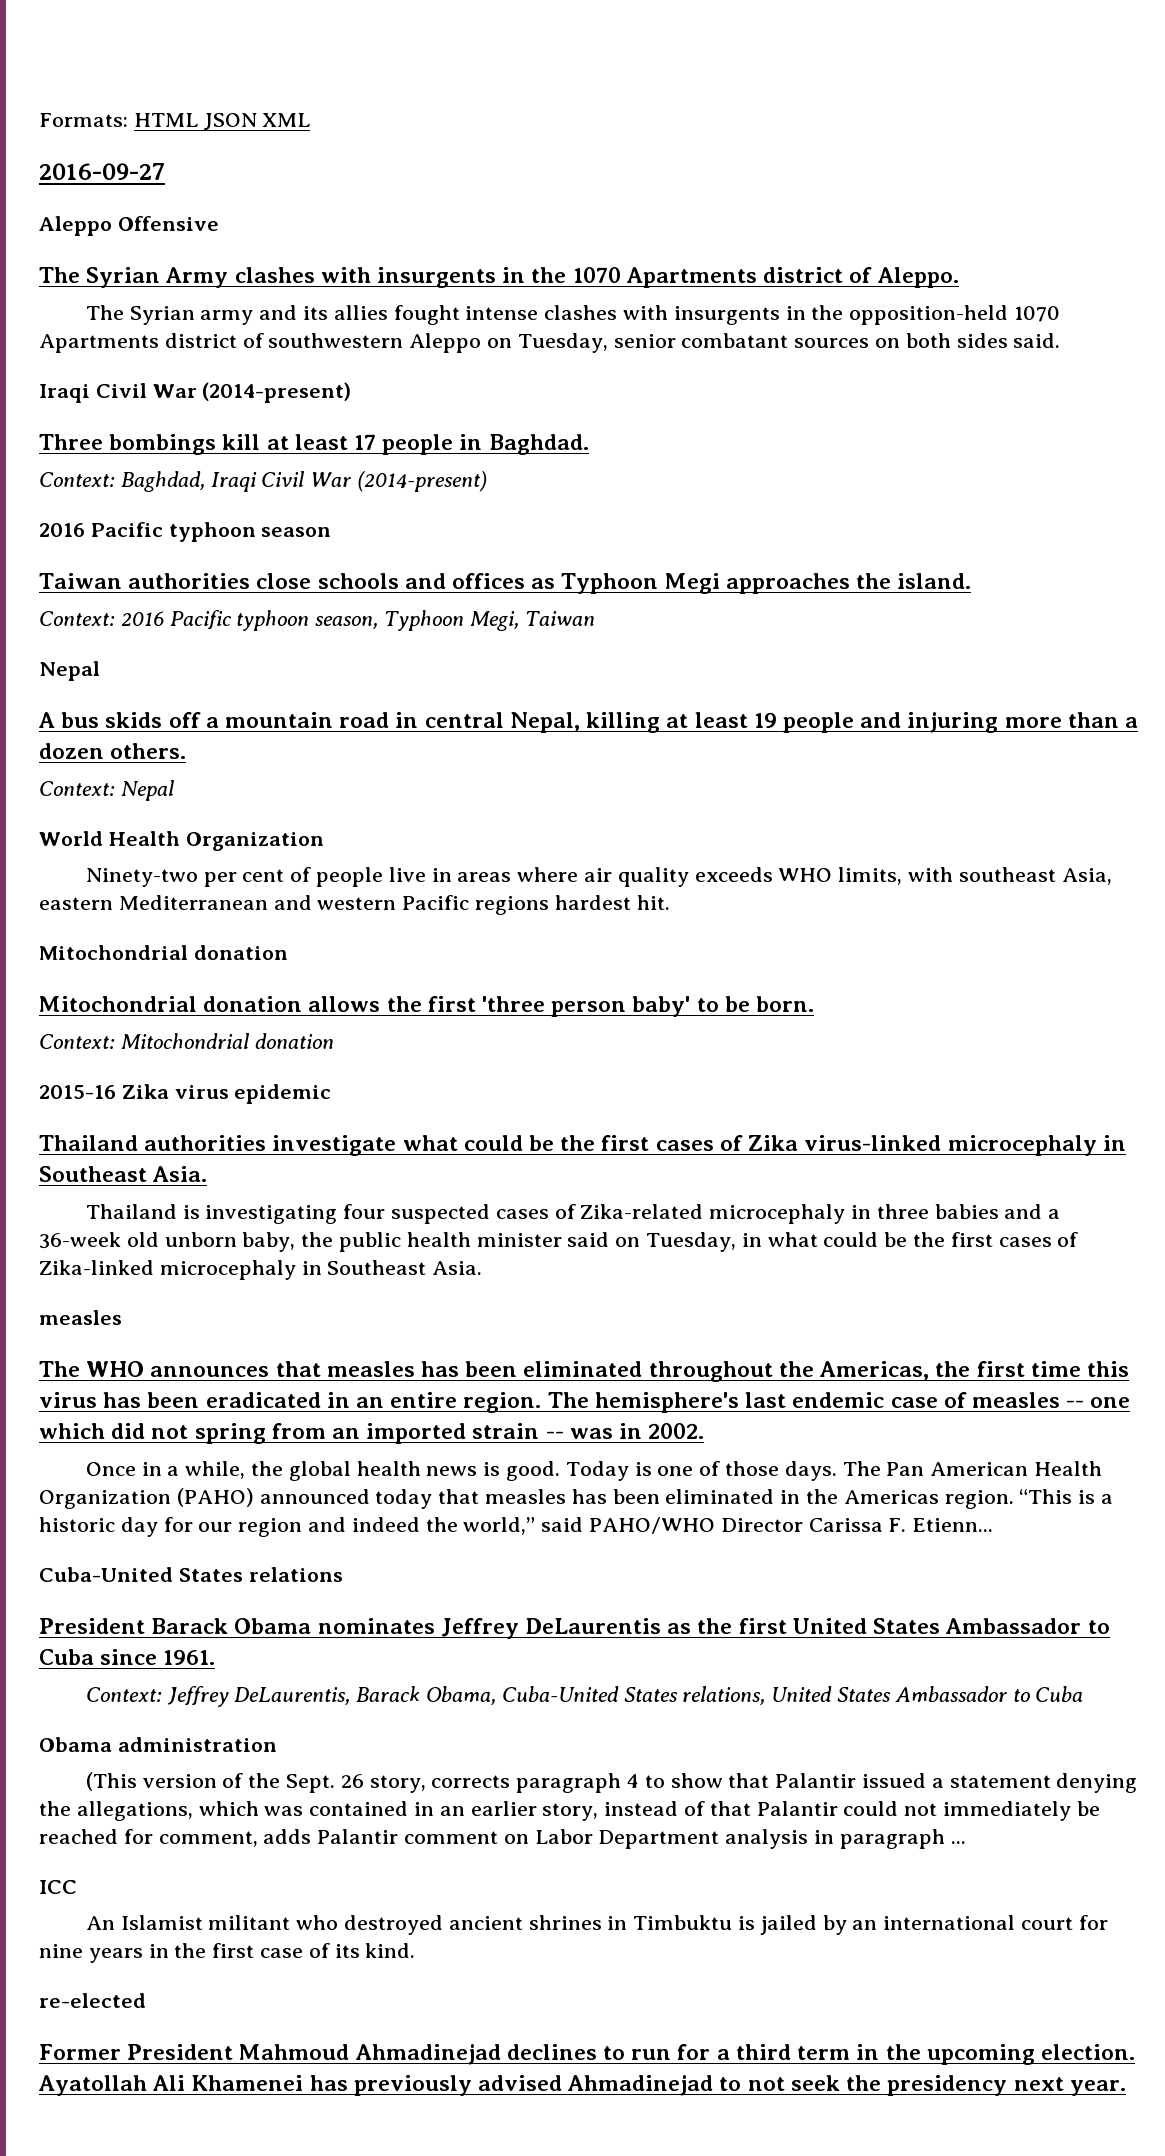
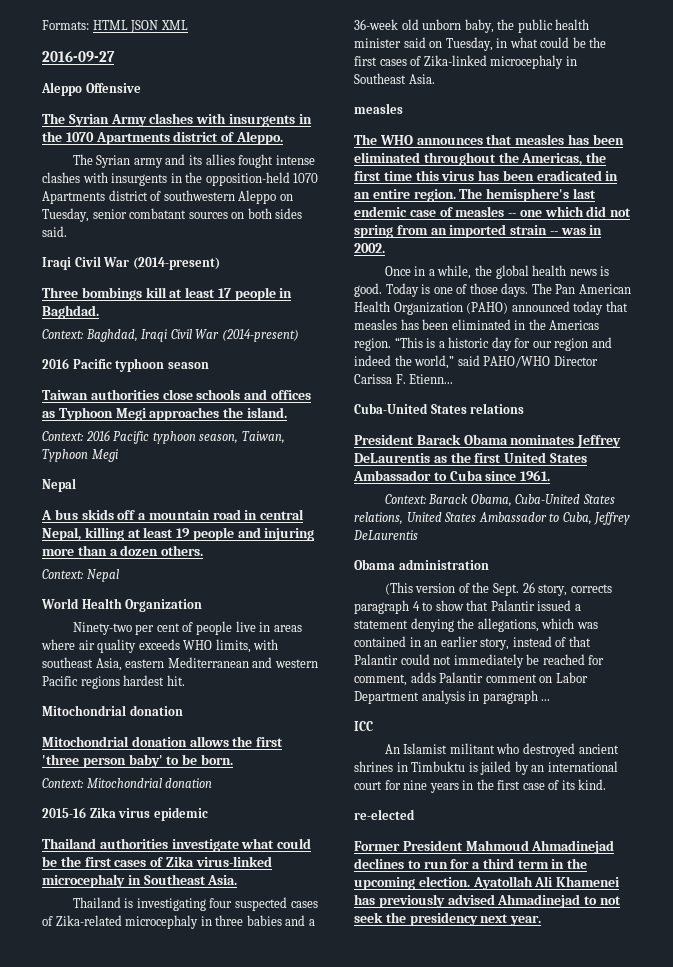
- Context: 2016 Pacific typhoon season, Typhoon Megi, Taiwan
+ Context: 2016 Pacific typhoon season, Taiwan, Typhoon Megi
- Context: Jeffrey DeLaurentis, Barack Obama, Cuba-United States relations, United States Ambassador to Cuba
+ Context: Barack Obama, Cuba-United States relations, United States Ambassador to Cuba, Jeffrey DeLaurentis

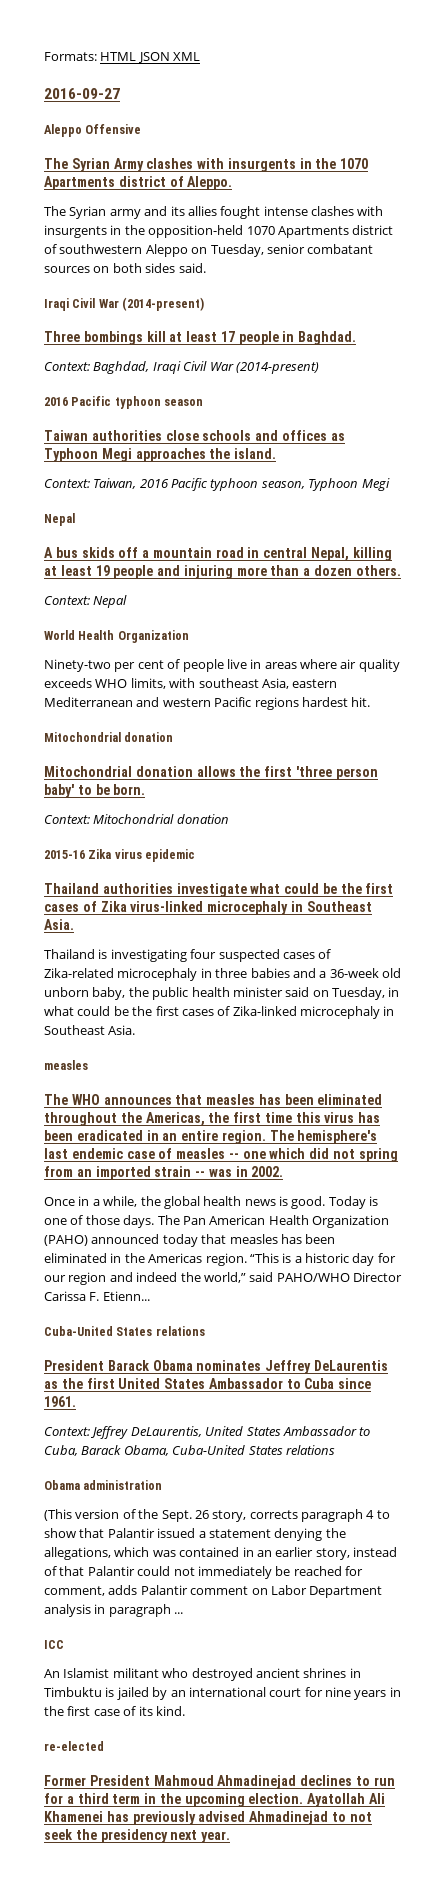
- Context: 2016 Pacific typhoon season, Taiwan, Typhoon Megi
+ Context: Taiwan, 2016 Pacific typhoon season, Typhoon Megi
- Context: Barack Obama, Cuba-United States relations, United States Ambassador to Cuba, Jeffrey DeLaurentis
+ Context: Jeffrey DeLaurentis, United States Ambassador to Cuba, Barack Obama, Cuba-United States relations

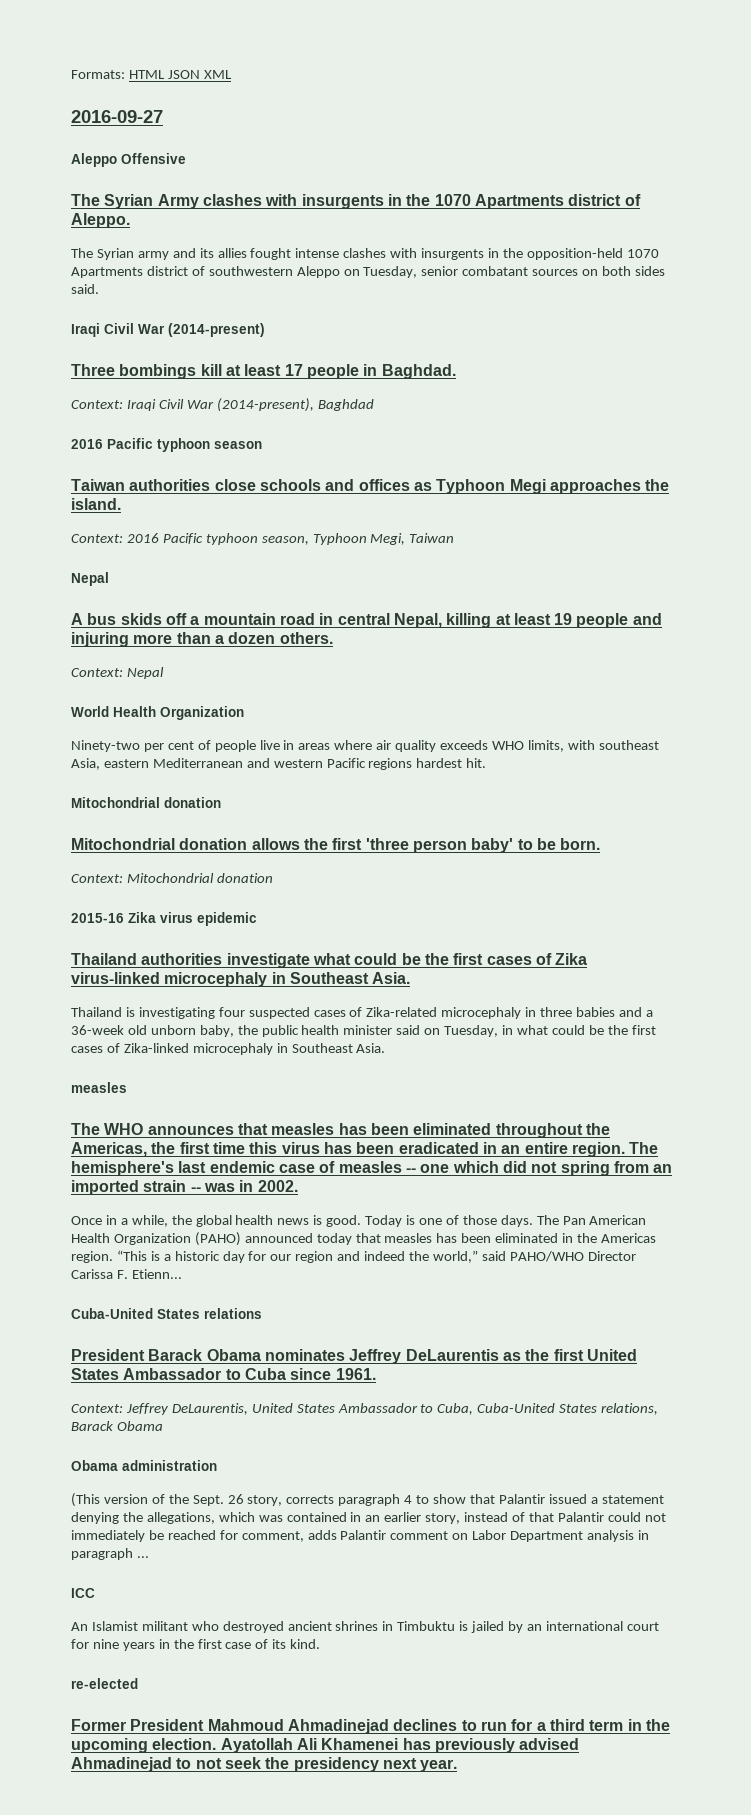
- Context: Baghdad, Iraqi Civil War (2014-present)
+ Context: Iraqi Civil War (2014-present), Baghdad
- Context: Taiwan, 2016 Pacific typhoon season, Typhoon Megi
+ Context: 2016 Pacific typhoon season, Typhoon Megi, Taiwan
- Context: Jeffrey DeLaurentis, United States Ambassador to Cuba, Barack Obama, Cuba-United States relations
+ Context: Jeffrey DeLaurentis, United States Ambassador to Cuba, Cuba-United States relations, Barack Obama

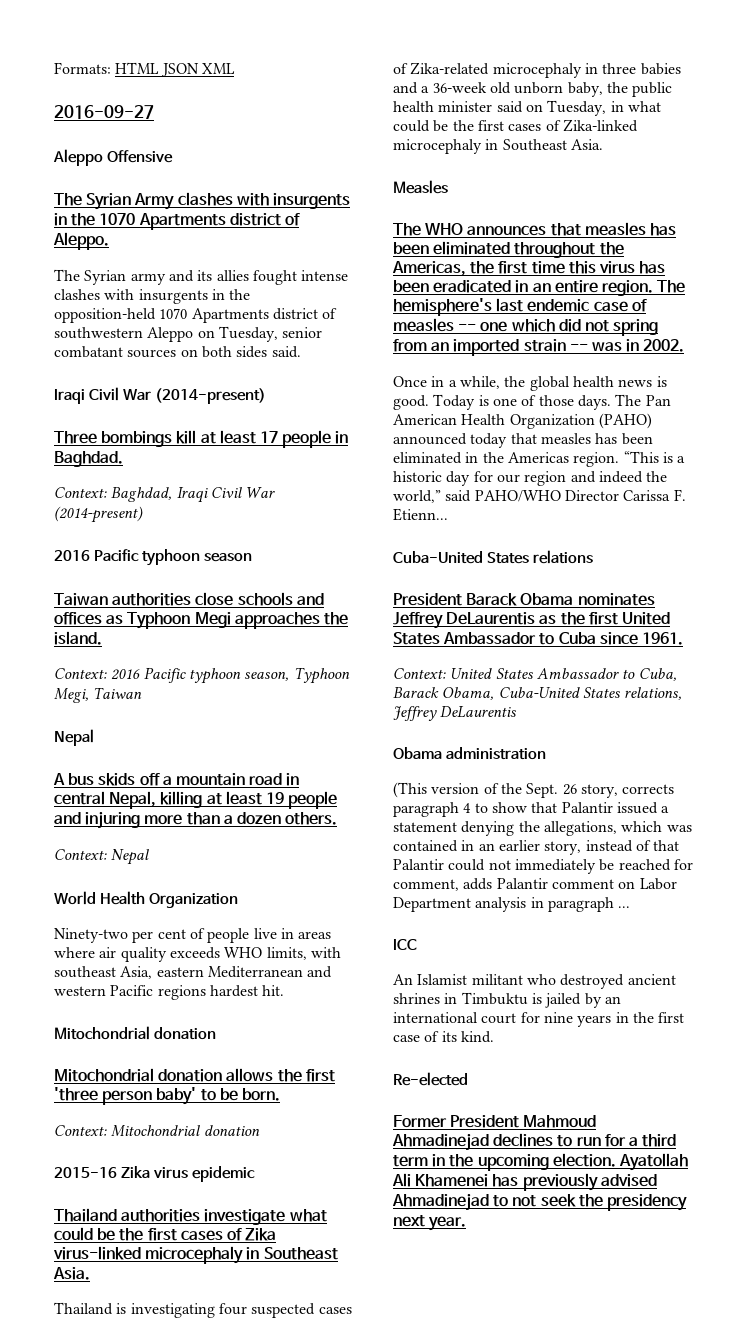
- Context: Iraqi Civil War (2014-present), Baghdad
+ Context: Baghdad, Iraqi Civil War (2014-present)
  Thailand is investigating four suspected cases of Zika-related microcephaly in three babies and a 36-week old unborn baby, the public health minister said on Tuesday, in what could be the first cases of Zika-linked microcephaly in Southeast Asia.
- measles
+ Measles
- Context: Jeffrey DeLaurentis, United States Ambassador to Cuba, Cuba-United States relations, Barack Obama
+ Context: United States Ambassador to Cuba, Barack Obama, Cuba-United States relations, Jeffrey DeLaurentis
- re-elected
+ Re-elected

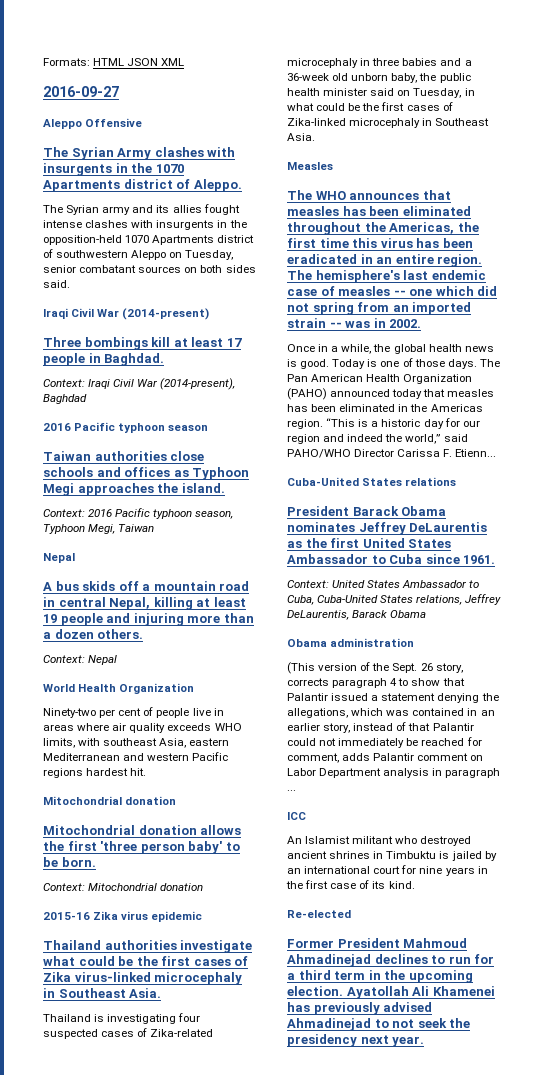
- Context: Baghdad, Iraqi Civil War (2014-present)
+ Context: Iraqi Civil War (2014-present), Baghdad
- Context: United States Ambassador to Cuba, Barack Obama, Cuba-United States relations, Jeffrey DeLaurentis
+ Context: United States Ambassador to Cuba, Cuba-United States relations, Jeffrey DeLaurentis, Barack Obama

